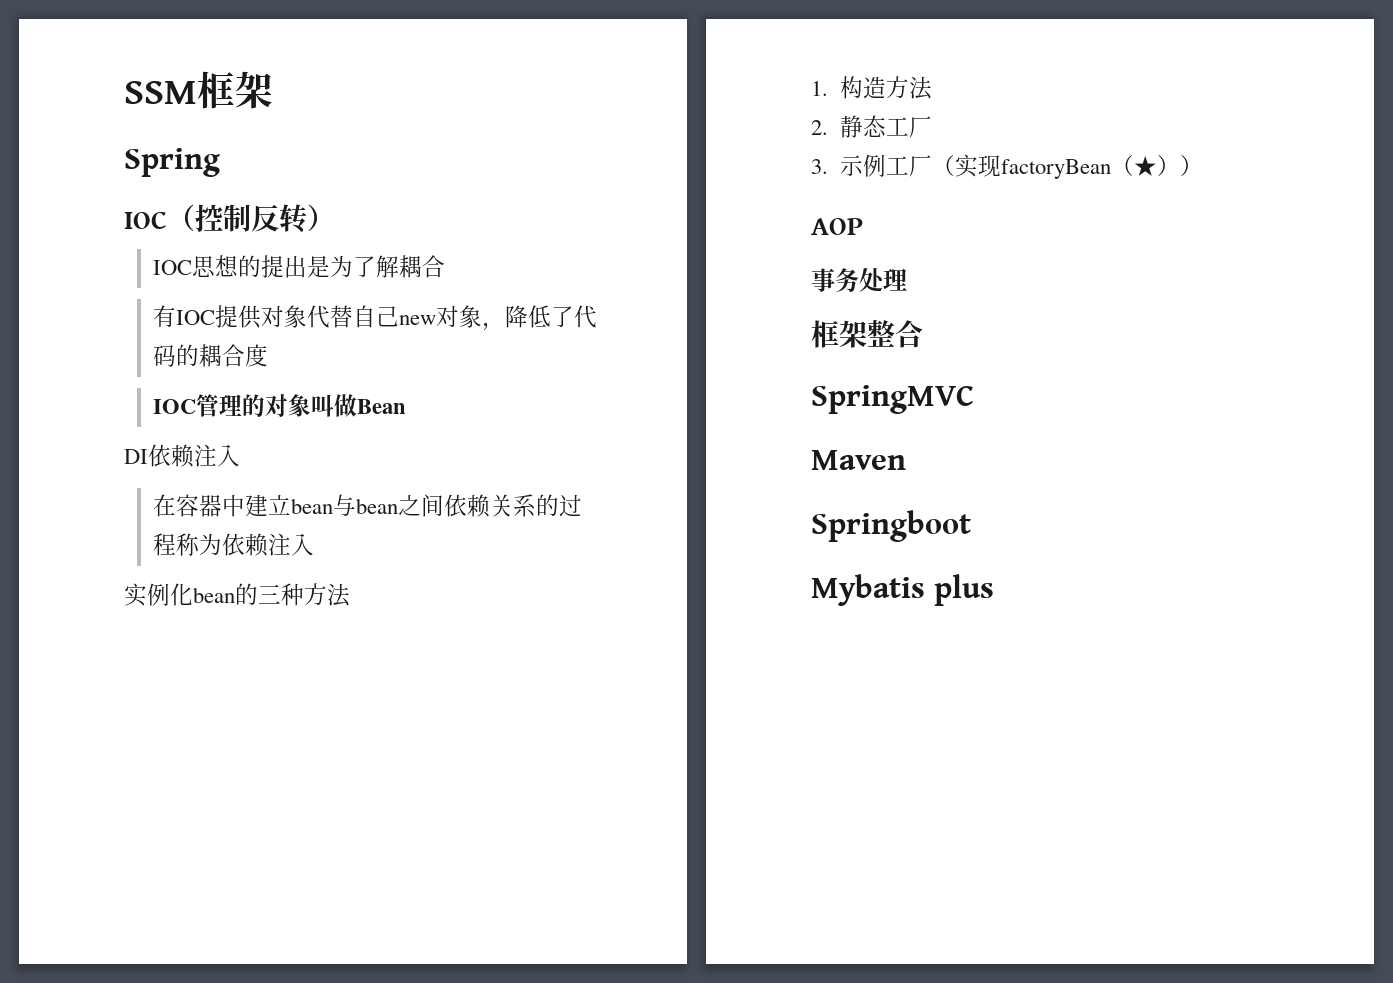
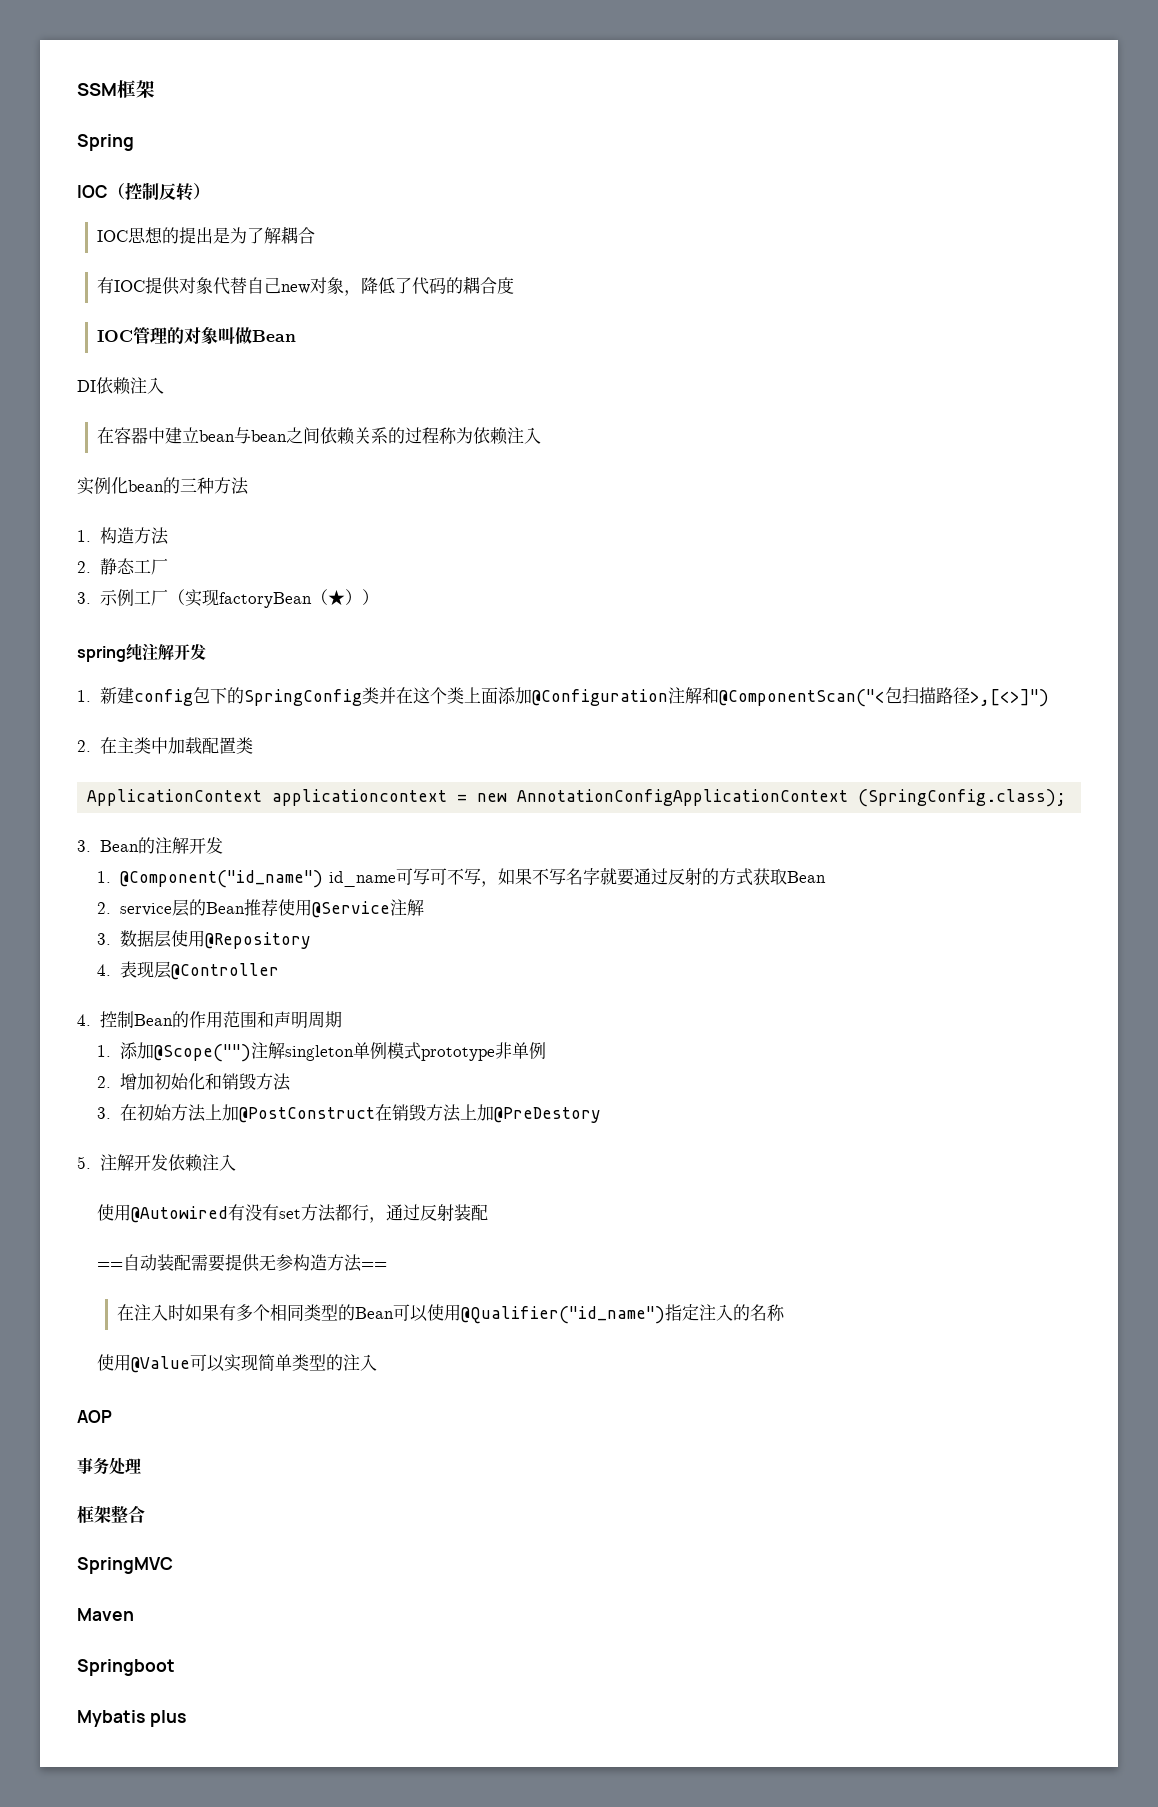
+ spring纯注解开发
+ 1.新建config包下的SpringConfig类并在这个类上面添加@Configuration注解和@ComponentScan("<包扫描路径>,[<>]")
+ 2.在主类中加载配置类
+ ApplicationContext applicationcontext = new AnnotationConfigApplicationContext (SpringConfig.class);
+ 3. Bean的注解开发
+ 1. @Component("id_name") id_name可写可不写，如果不写名字就要通过反射的方式获取Bean
+ 2. service层的Bean推荐使用@Service注解
+ 3.数据层使用@Repository
+ 4.表现层@Controller
+ 4.控制Bean的作用范围和声明周期
+ 1.添加@Scope("")注解singleton单例模式prototype非单例
+ 2.增加初始化和销毁方法
+ 3.在初始方法上加@PostConstruct在销毁方法上加@PreDestory
+ 5.注解开发依赖注入
+ 使用@Autowired有没有set方法都行，通过反射装配
+ ==自动装配需要提供无参构造方法==
+ 在注入时如果有多个相同类型的Bean可以使用@Qualifier("id_name")指定注入的名称
+ 使用@Value可以实现简单类型的注入

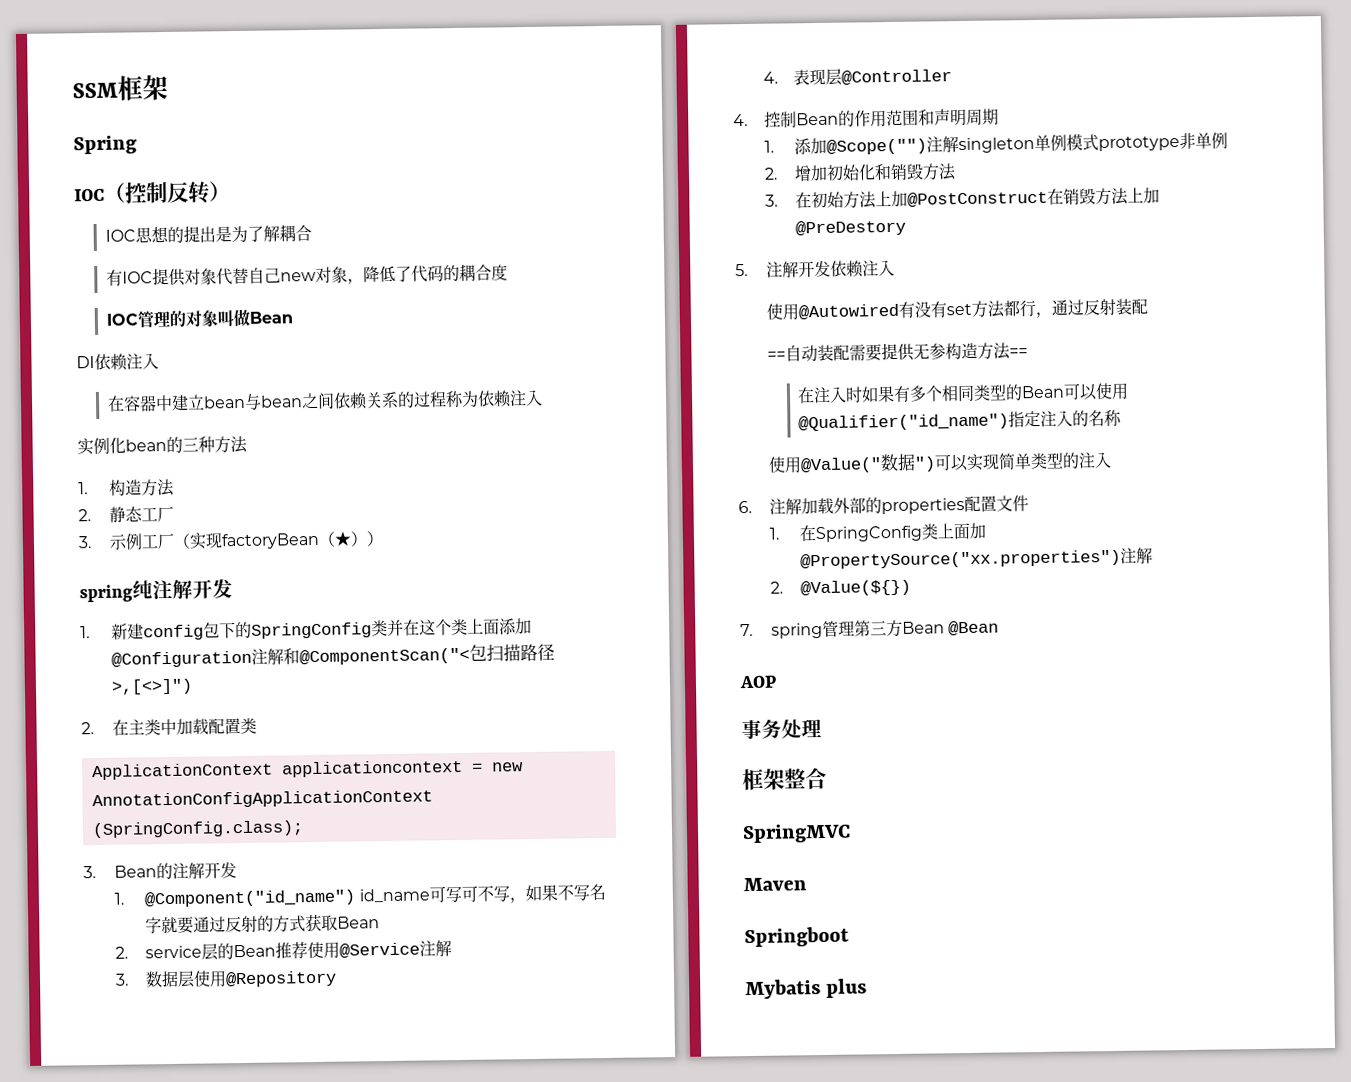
- 使用@Value可以实现简单类型的注入
+ 使用@Value("数据")可以实现简单类型的注入
+ 6.注解加载外部的properties配置文件
+ 1.在SpringConfig类上面加@PropertySource("xx.properties")注解
+ 2. @Value(${})
+ 7. spring管理第三方Bean @Bean

